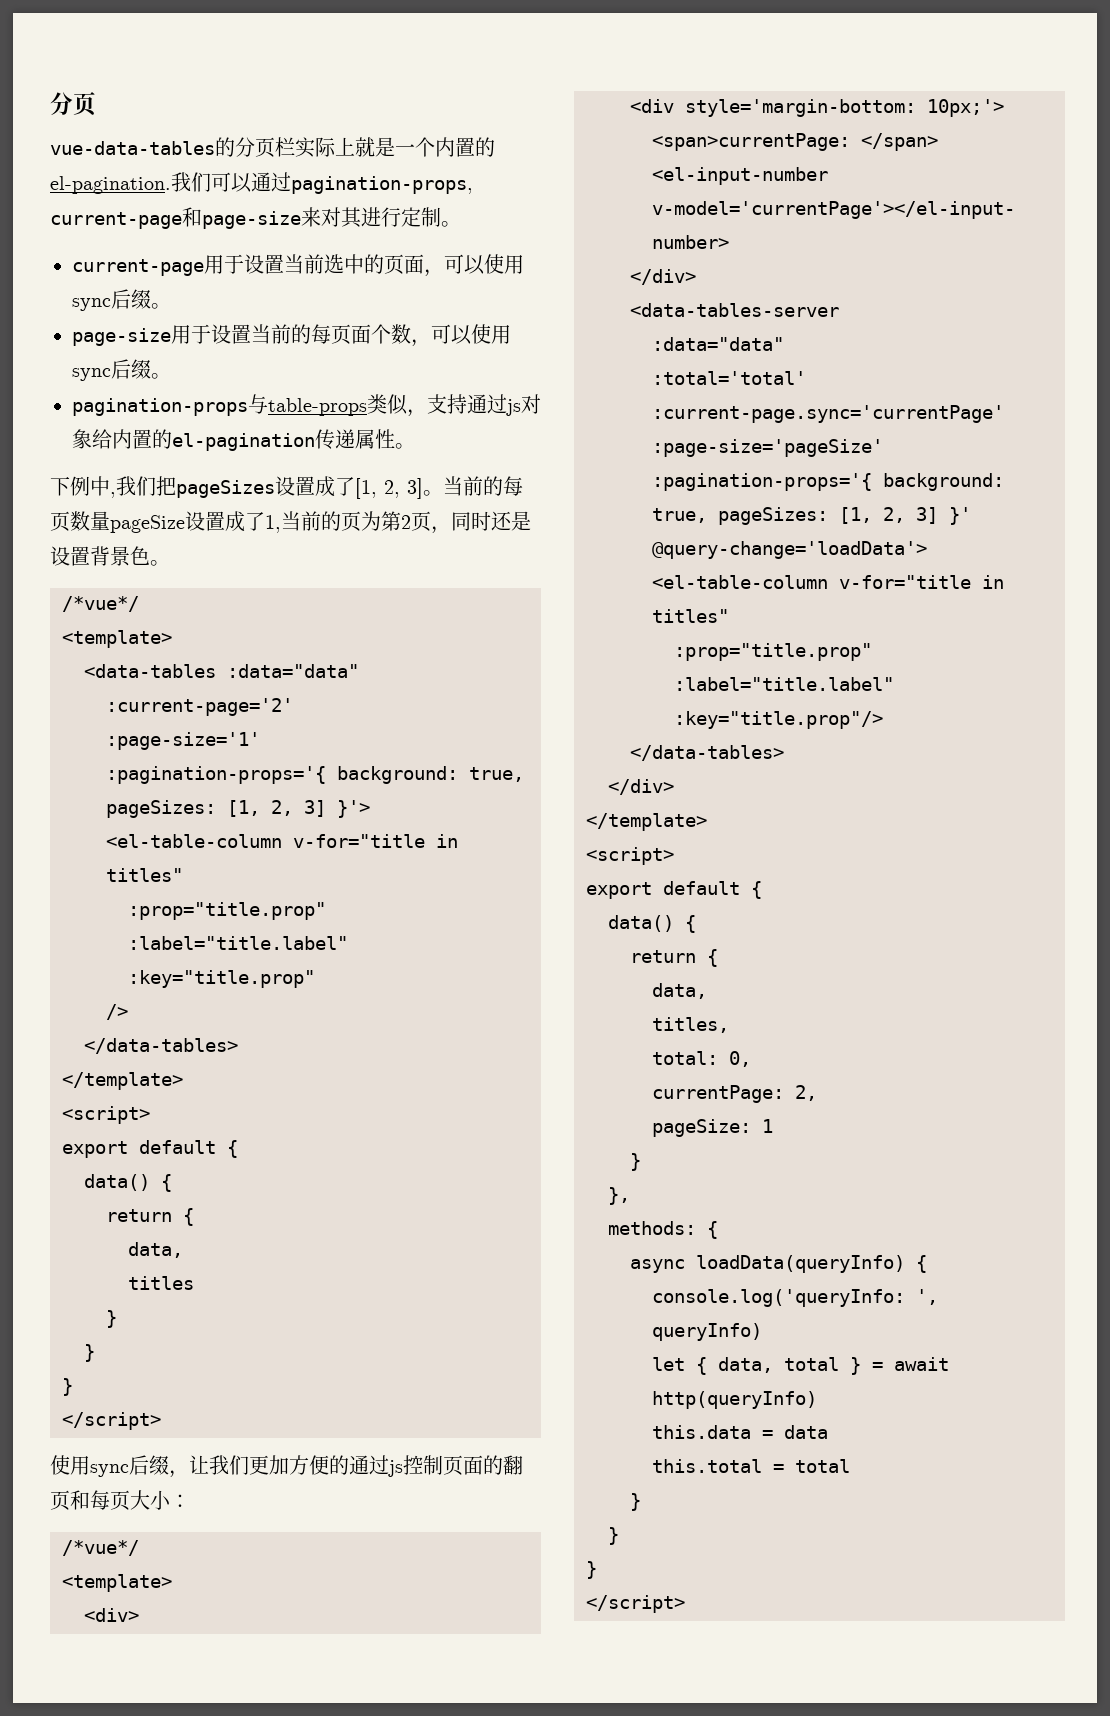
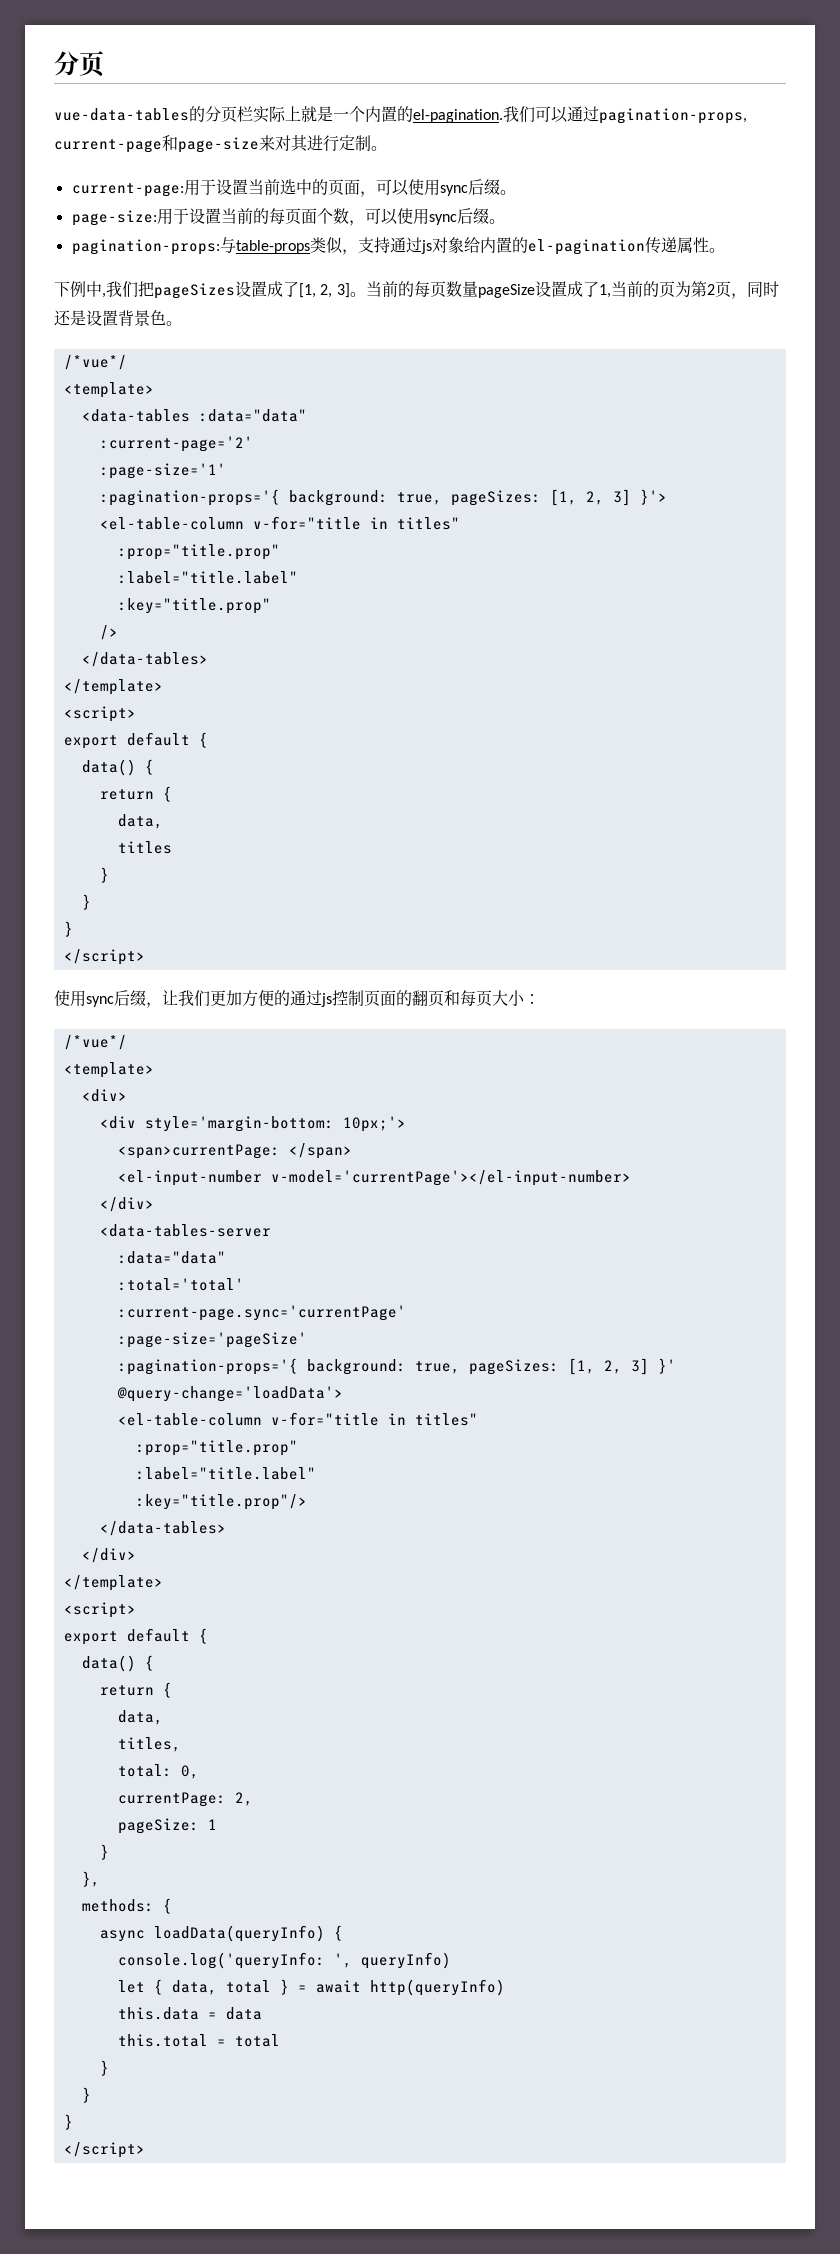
- current-page用于设置当前选中的页面，可以使用sync后缀。
+ current-page:用于设置当前选中的页面，可以使用sync后缀。
- page-size用于设置当前的每页面个数，可以使用sync后缀。
+ page-size:用于设置当前的每页面个数，可以使用sync后缀。
- pagination-props与table-props类似，支持通过js对象给内置的el-pagination传递属性。
+ pagination-props:与table-props类似，支持通过js对象给内置的el-pagination传递属性。

